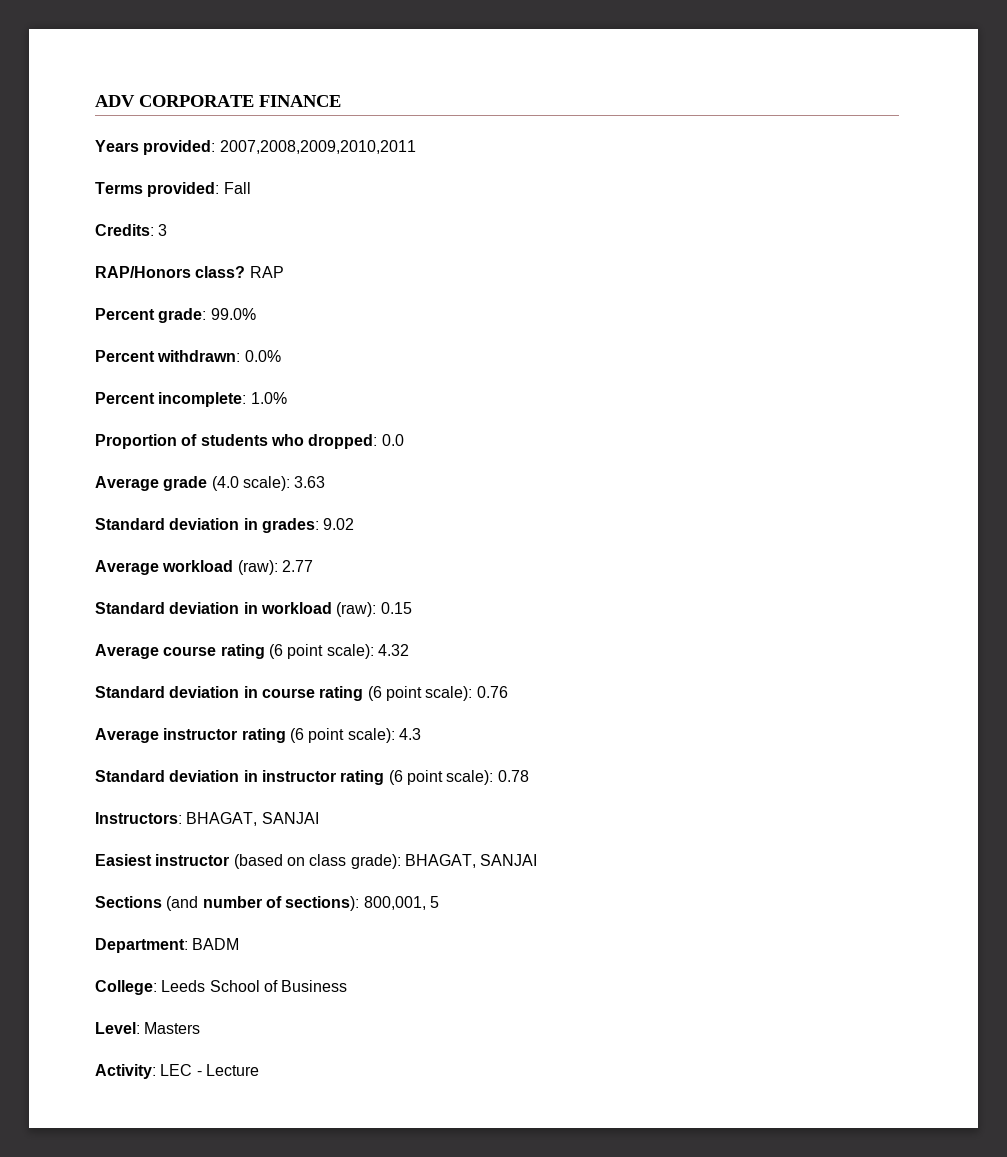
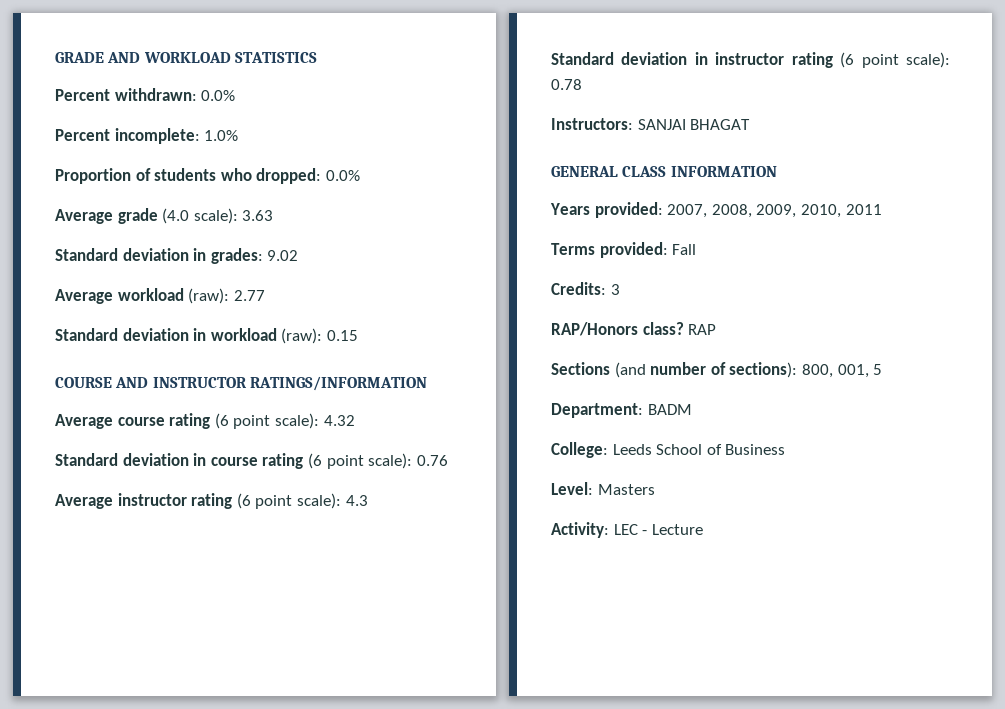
- ADV CORPORATE FINANCE
- Years provided: 2007,2008,2009,2010,2011
- Terms provided: Fall
- Credits: 3
- RAP/Honors class? RAP
- Percent grade: 99.0%
+ GRADE AND WORKLOAD STATISTICS
- Proportion of students who dropped: 0.0
+ Proportion of students who dropped: 0.0%
+ COURSE AND INSTRUCTOR RATINGS/INFORMATION
- Instructors: BHAGAT, SANJAI
- Easiest instructor (based on class grade): BHAGAT, SANJAI
+ Instructors: SANJAI BHAGAT
+ GENERAL CLASS INFORMATION
+ Years provided: 2007, 2008, 2009, 2010, 2011
+ Terms provided: Fall
+ Credits: 3
+ RAP/Honors class? RAP
- Sections (and number of sections): 800,001, 5
+ Sections (and number of sections): 800, 001, 5

